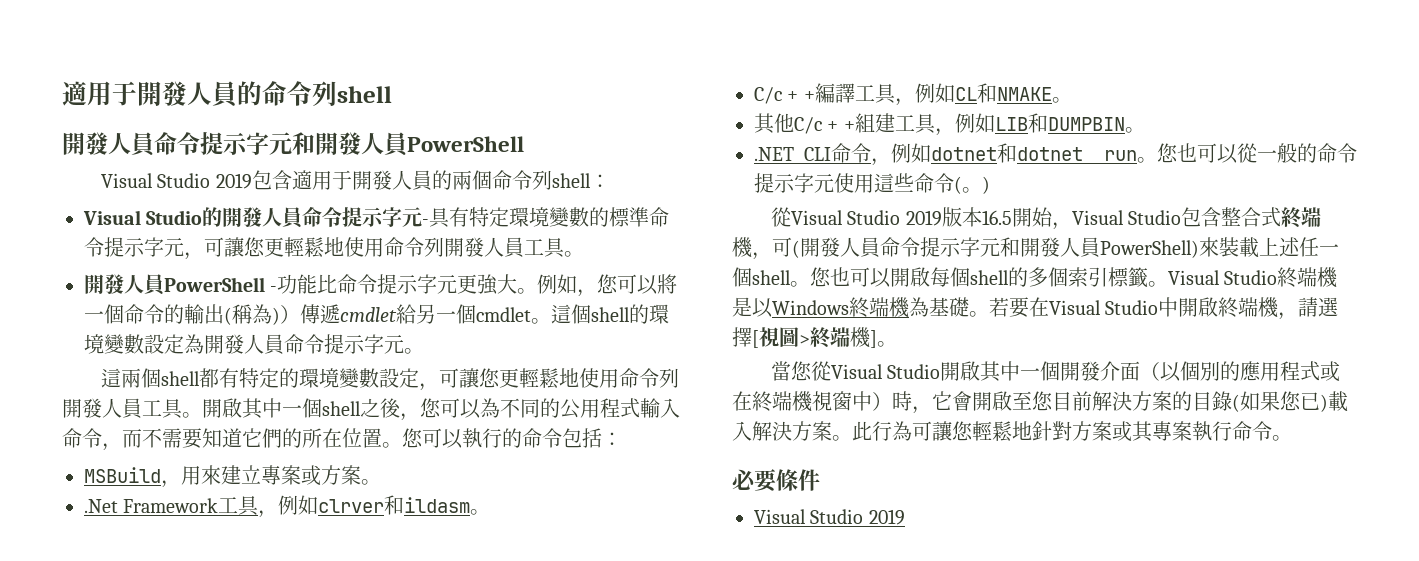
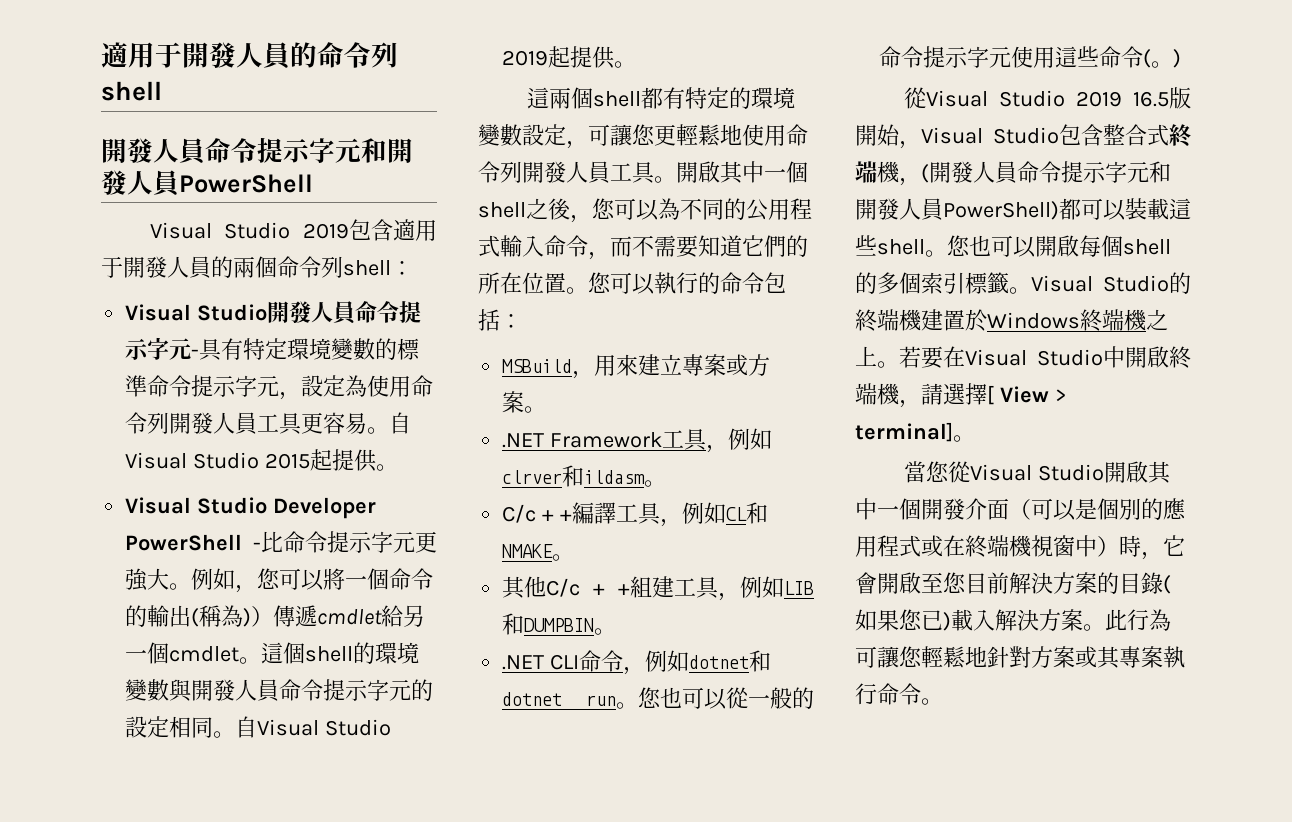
- Visual Studio的開發人員命令提示字元-具有特定環境變數的標準命令提示字元，可讓您更輕鬆地使用命令列開發人員工具。
- 開發人員PowerShell -功能比命令提示字元更強大。
+ Visual Studio開發人員命令提示字元-具有特定環境變數的標準命令提示字元，設定為使用命令列開發人員工具更容易。自Visual Studio 2015起提供。
+ Visual Studio Developer PowerShell -比命令提示字元更強大。
- 這個shell的環境變數設定為開發人員命令提示字元。
+ 這個shell的環境變數與開發人員命令提示字元的設定相同。自Visual Studio 2019起提供。
- .Net Framework工具，例如clrver和ildasm。
+ .NET Framework工具，例如clrver和ildasm。
- 從Visual Studio 2019版本16.5開始，Visual Studio包含整合式終端機，可(開發人員命令提示字元和開發人員PowerShell)來裝載上述任一個shell。
+ 從Visual Studio 2019 16.5版開始，Visual Studio包含整合式終端機，(開發人員命令提示字元和開發人員PowerShell)都可以裝載這些shell。
- Visual Studio終端機是以Windows終端機為基礎。
+ Visual Studio的終端機建置於Windows終端機之上。
- 若要在Visual Studio中開啟終端機，請選擇[視圖>終端機]。
+ 若要在Visual Studio中開啟終端機，請選擇[ View > terminal]。
- 當您從Visual Studio開啟其中一個開發介面（以個別的應用程式或在終端機視窗中）時，它會開啟至您目前解決方案的目錄(如果您已)載入解決方案。
+ 當您從Visual Studio開啟其中一個開發介面（可以是個別的應用程式或在終端機視窗中）時，它會開啟至您目前解決方案的目錄(如果您已)載入解決方案。
- 必要條件
- Visual Studio 2019

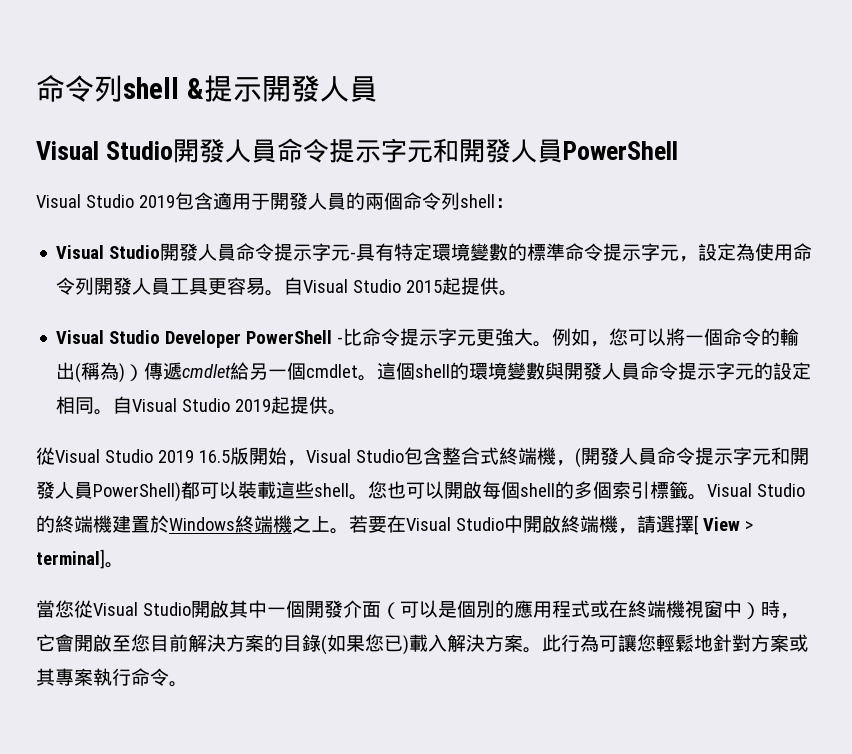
- 適用于開發人員的命令列shell
- 開發人員命令提示字元和開發人員PowerShell
+ 命令列shell &提示開發人員
+ Visual Studio開發人員命令提示字元和開發人員PowerShell
- 這兩個shell都有特定的環境變數設定，可讓您更輕鬆地使用命令列開發人員工具。開啟其中一個shell之後，您可以為不同的公用程式輸入命令，而不需要知道它們的所在位置。您可以執行的命令包括：
- MSBuild，用來建立專案或方案。
- .NET Framework工具，例如clrver和ildasm。
- C/c + +編譯工具，例如CL和NMAKE。
- 其他C/c + +組建工具，例如LIB和DUMPBIN。
- .NET CLI命令，例如dotnet和dotnet run。您也可以從一般的命令提示字元使用這些命令(。)

